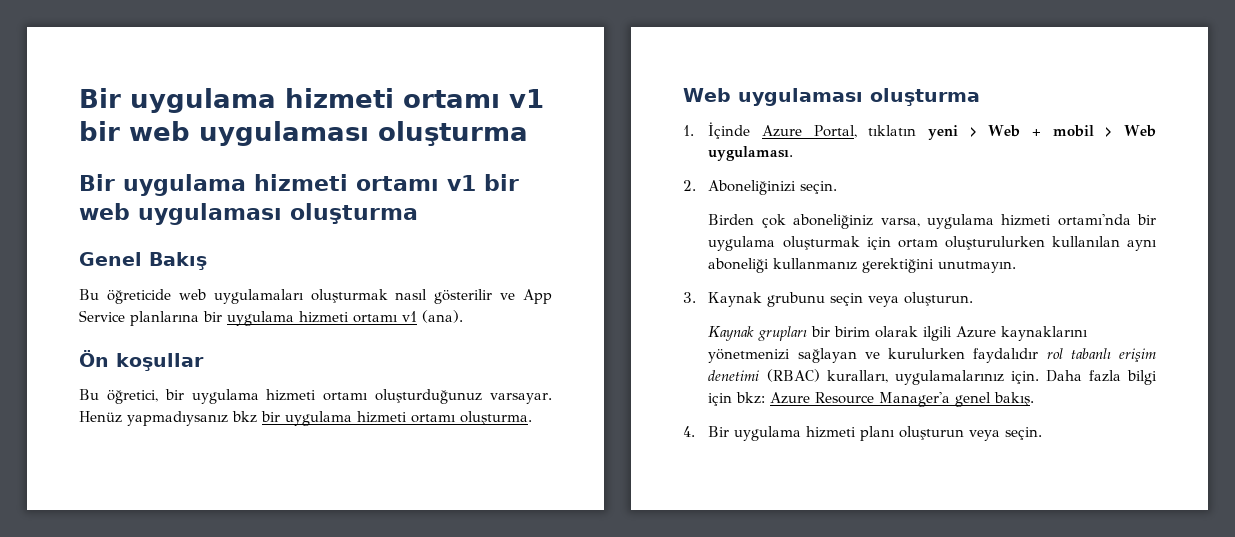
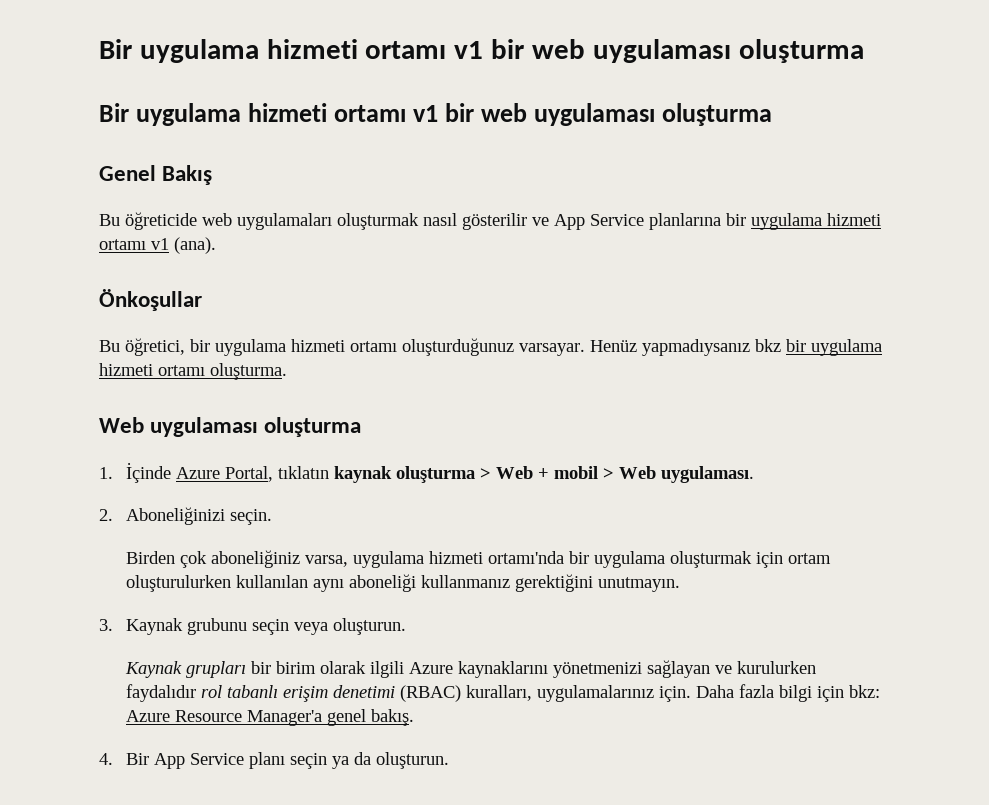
- Ön koşullar
+ Önkoşullar
- 1. İçinde Azure Portal, tıklatın yeni > Web + mobil > Web uygulaması.
+ 1. İçinde Azure Portal, tıklatın kaynak oluşturma > Web + mobil > Web uygulaması.
- 4. Bir uygulama hizmeti planı oluşturun veya seçin.
+ 4. Bir App Service planı seçin ya da oluşturun.

